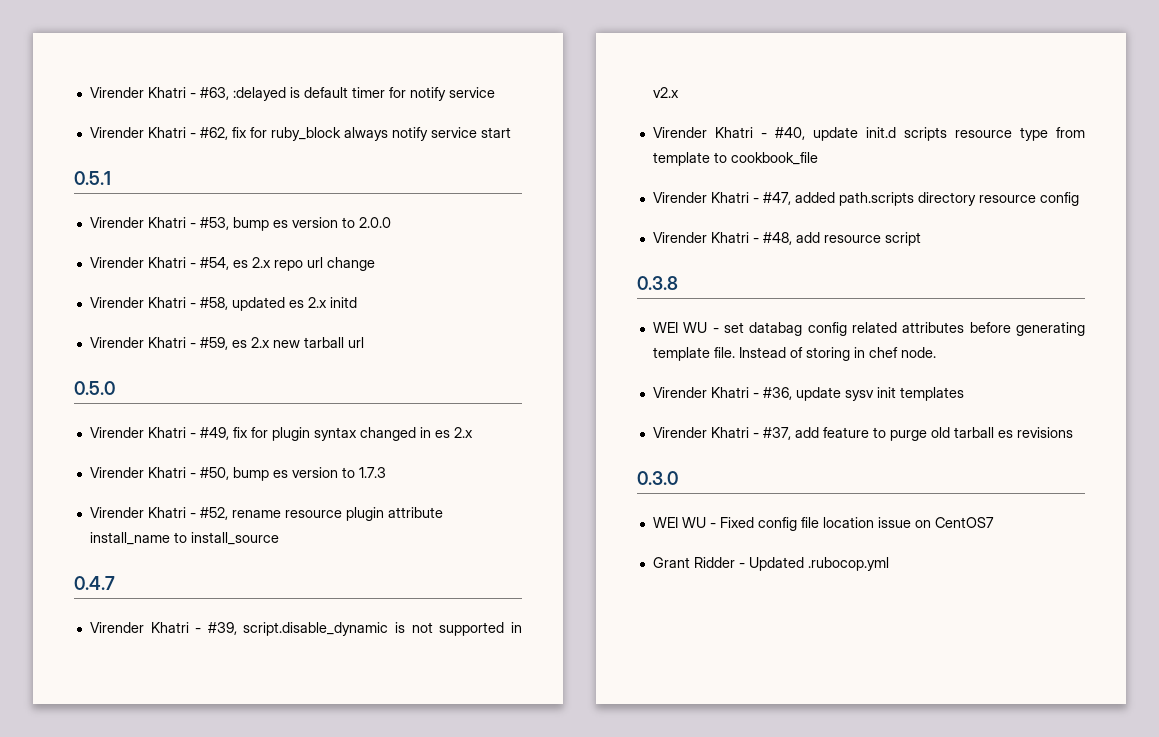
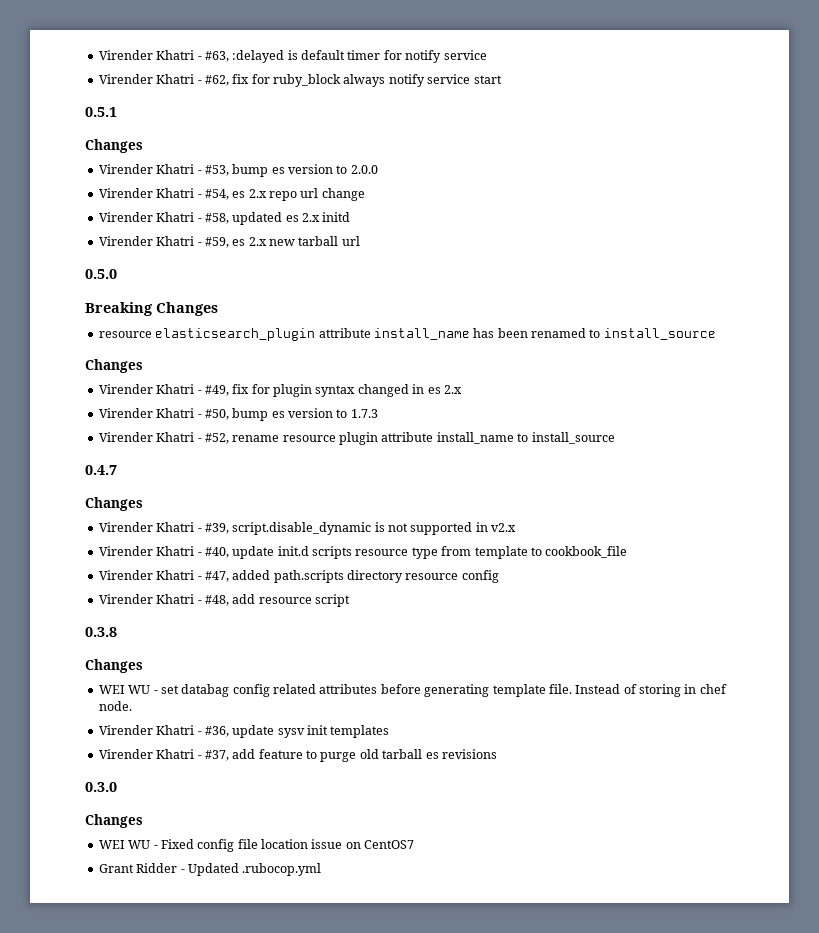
  0.5.1
+ Changes
+ Breaking Changes
+ resource elasticsearch_plugin attribute install_name has been renamed to install_source
+ Changes
  0.4.7
+ Changes
  0.3.8
+ Changes
  0.3.0
+ Changes

